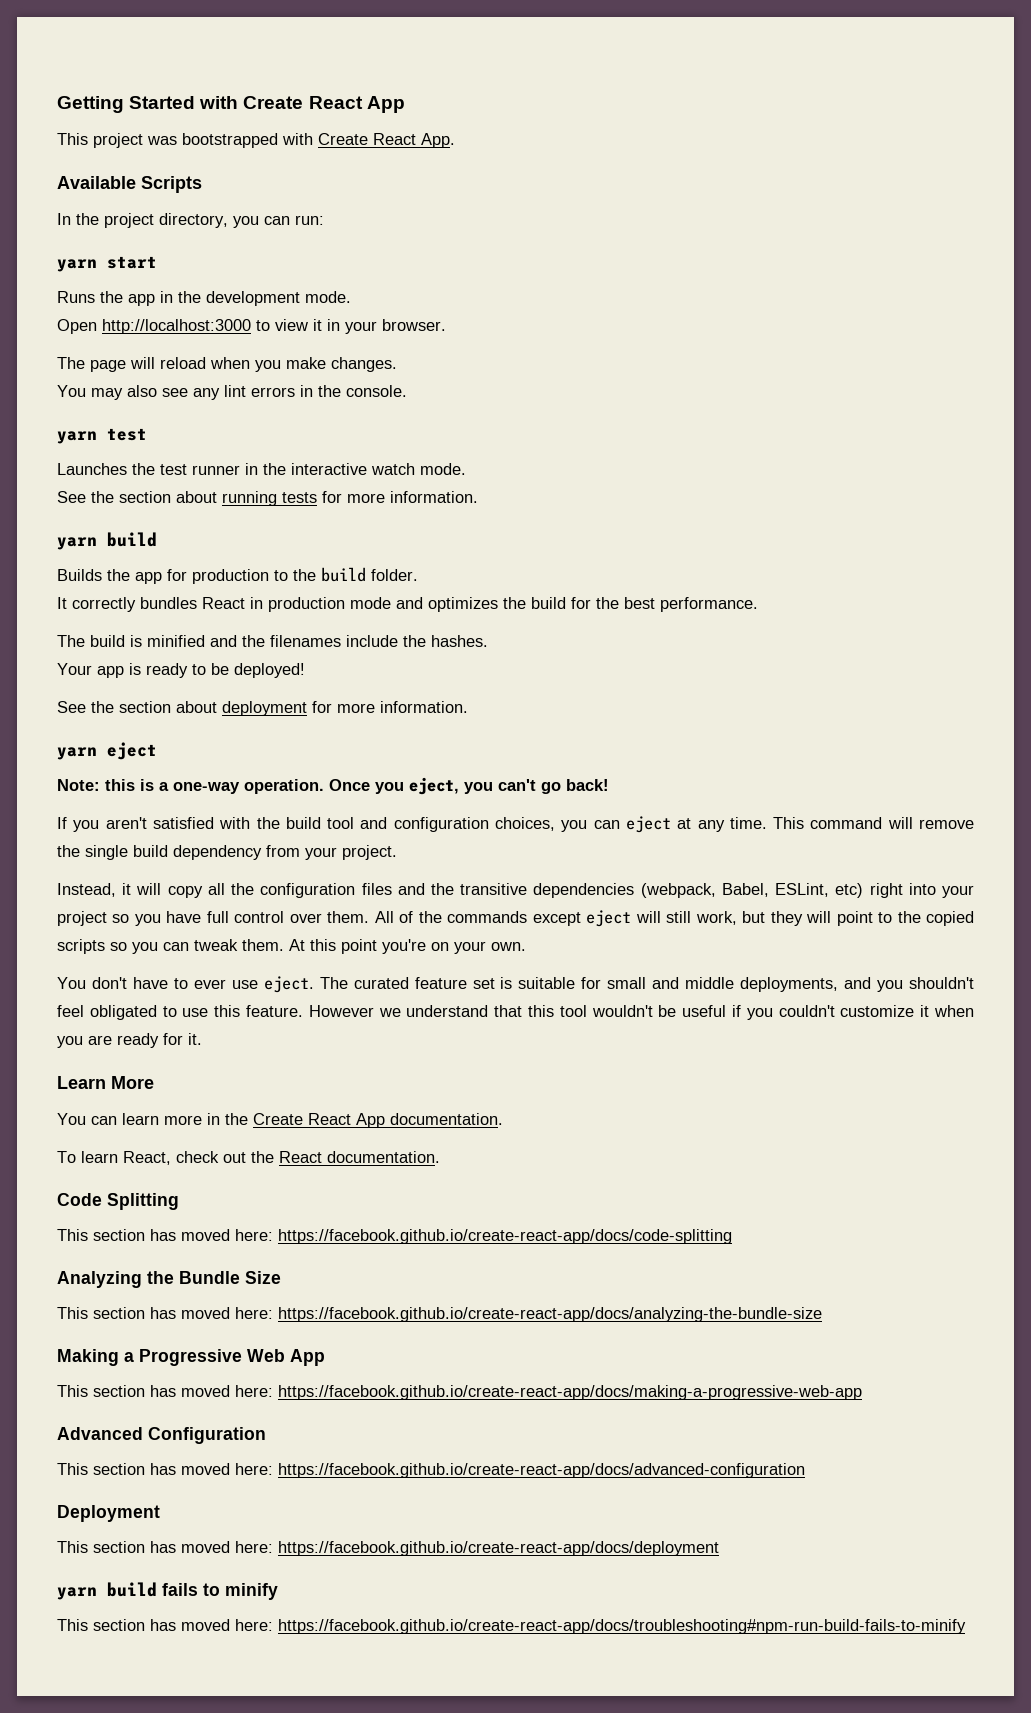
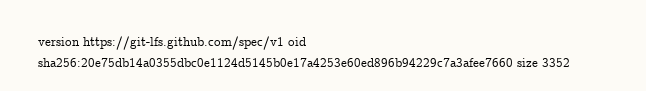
- Getting Started with Create React App
- This project was bootstrapped with Create React App.
- Available Scripts
- In the project directory, you can run:
- yarn start
- Runs the app in the development mode.
- Open http://localhost:3000 to view it in your browser.
- The page will reload when you make changes.
- You may also see any lint errors in the console.
- yarn test
- Launches the test runner in the interactive watch mode.
- See the section about running tests for more information.
- yarn build
- Builds the app for production to the build folder.
- It correctly bundles React in production mode and optimizes the build for the best performance.
- The build is minified and the filenames include the hashes.
- Your app is ready to be deployed!
- See the section about deployment for more information.
- yarn eject
- Note: this is a one-way operation. Once you eject, you can't go back!
- If you aren't satisfied with the build tool and configuration choices, you can eject at any time. This command will remove the single build dependency from your project.
- Instead, it will copy all the configuration files and the transitive dependencies (webpack, Babel, ESLint, etc) right into your project so you have full control over them. All of the commands except eject will still work, but they will point to the copied scripts so you can tweak them. At this point you're on your own.
- You don't have to ever use eject. The curated feature set is suitable for small and middle deployments, and you shouldn't feel obligated to use this feature. However we understand that this tool wouldn't be useful if you couldn't customize it when you are ready for it.
- Learn More
- You can learn more in the Create React App documentation.
- To learn React, check out the React documentation.
- Code Splitting
- This section has moved here: https://facebook.github.io/create-react-app/docs/code-splitting
- Analyzing the Bundle Size
- This section has moved here: https://facebook.github.io/create-react-app/docs/analyzing-the-bundle-size
- Making a Progressive Web App
- This section has moved here: https://facebook.github.io/create-react-app/docs/making-a-progressive-web-app
- Advanced Configuration
- This section has moved here: https://facebook.github.io/create-react-app/docs/advanced-configuration
- Deployment
- This section has moved here: https://facebook.github.io/create-react-app/docs/deployment
- yarn build fails to minify
- This section has moved here: https://facebook.github.io/create-react-app/docs/troubleshooting#npm-run-build-fails-to-minify
+ version https://git-lfs.github.com/spec/v1 oid sha256:20e75db14a0355dbc0e1124d5145b0e17a4253e60ed896b94229c7a3afee7660 size 3352

